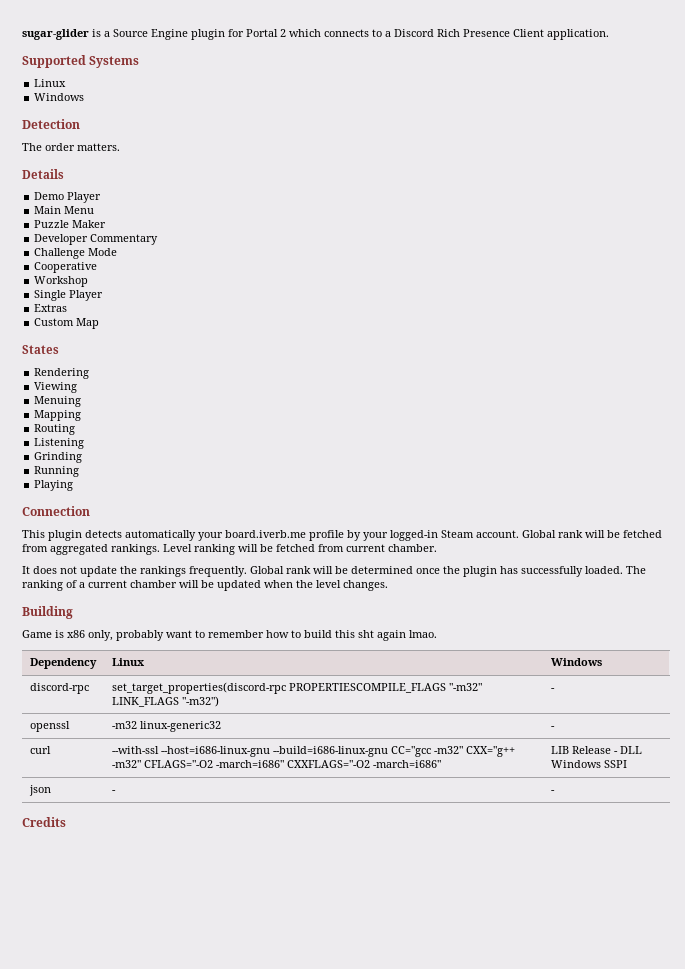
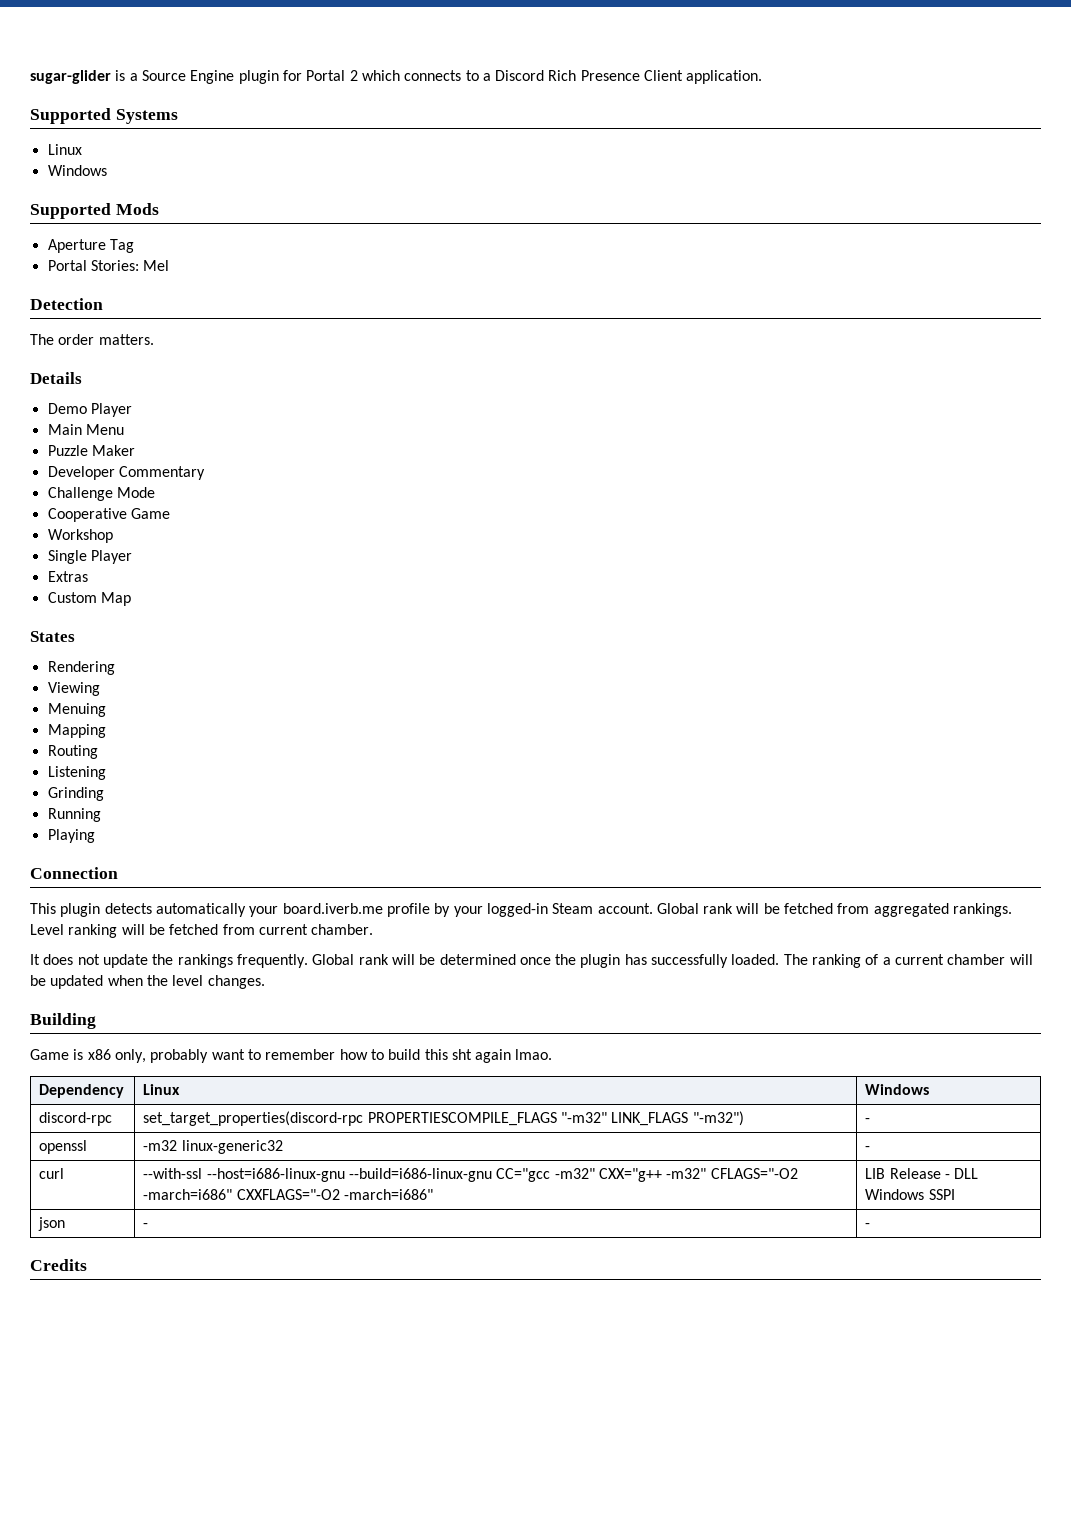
+ Supported Mods
+ Aperture Tag
+ Portal Stories: Mel
- Cooperative
+ Cooperative Game

